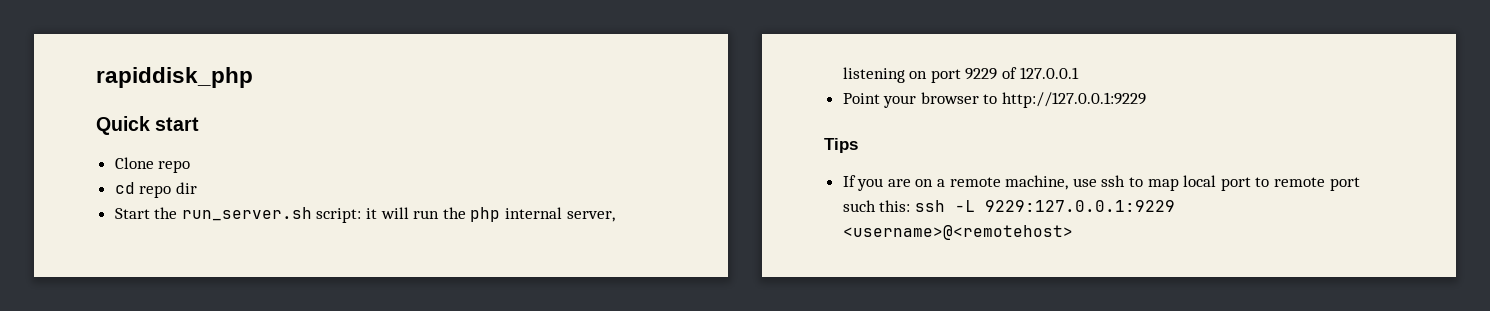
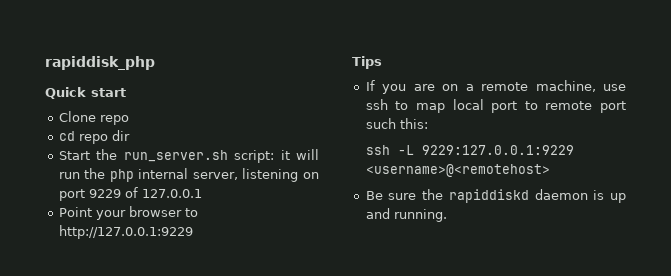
- If you are on a remote machine, use ssh to map local port to remote port such this: ssh -L 9229:127.0.0.1:9229 <username>@<remotehost>
+ If you are on a remote machine, use ssh to map local port to remote port such this:
+ ssh -L 9229:127.0.0.1:9229 <username>@<remotehost>
+ Be sure the rapiddiskd daemon is up and running.

